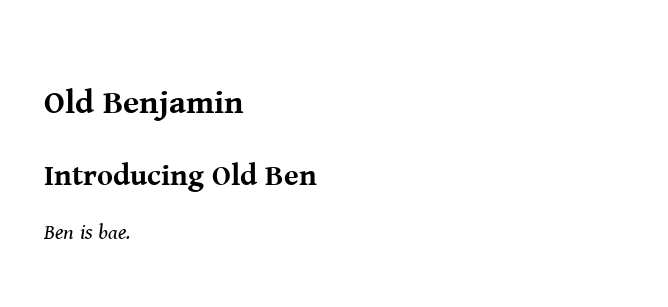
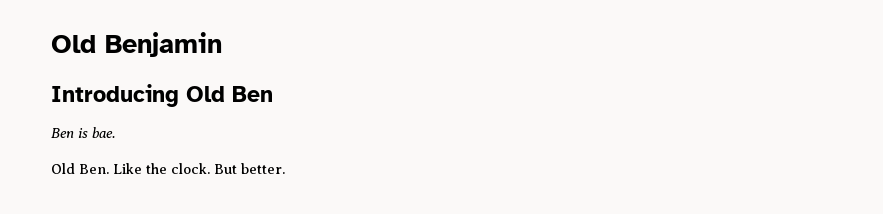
+ Old Ben. Like the clock. But better.

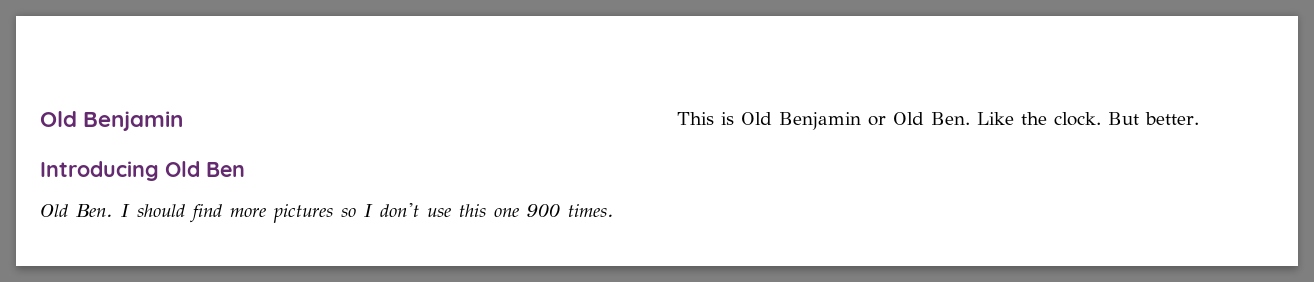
- Ben is bae.
- Old Ben. Like the clock.
+ Old Ben. I should find more pictures so I don't use this one 900 times.
+ This is Old Benjamin or Old Ben. Like the clock.

